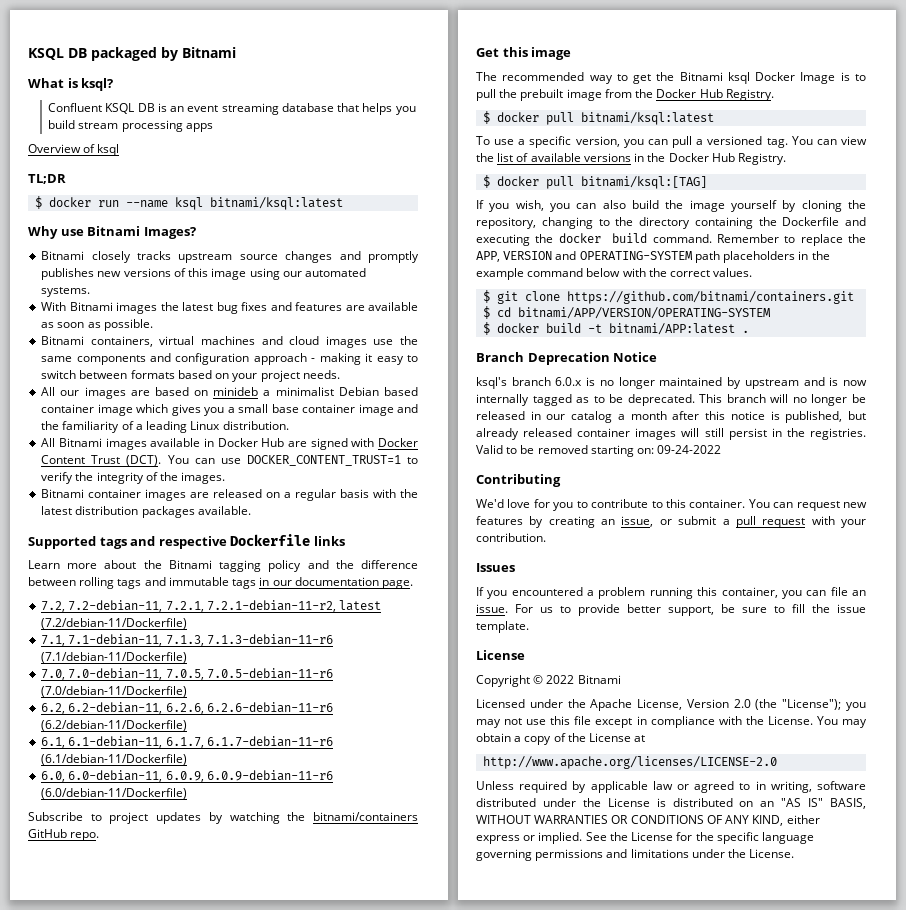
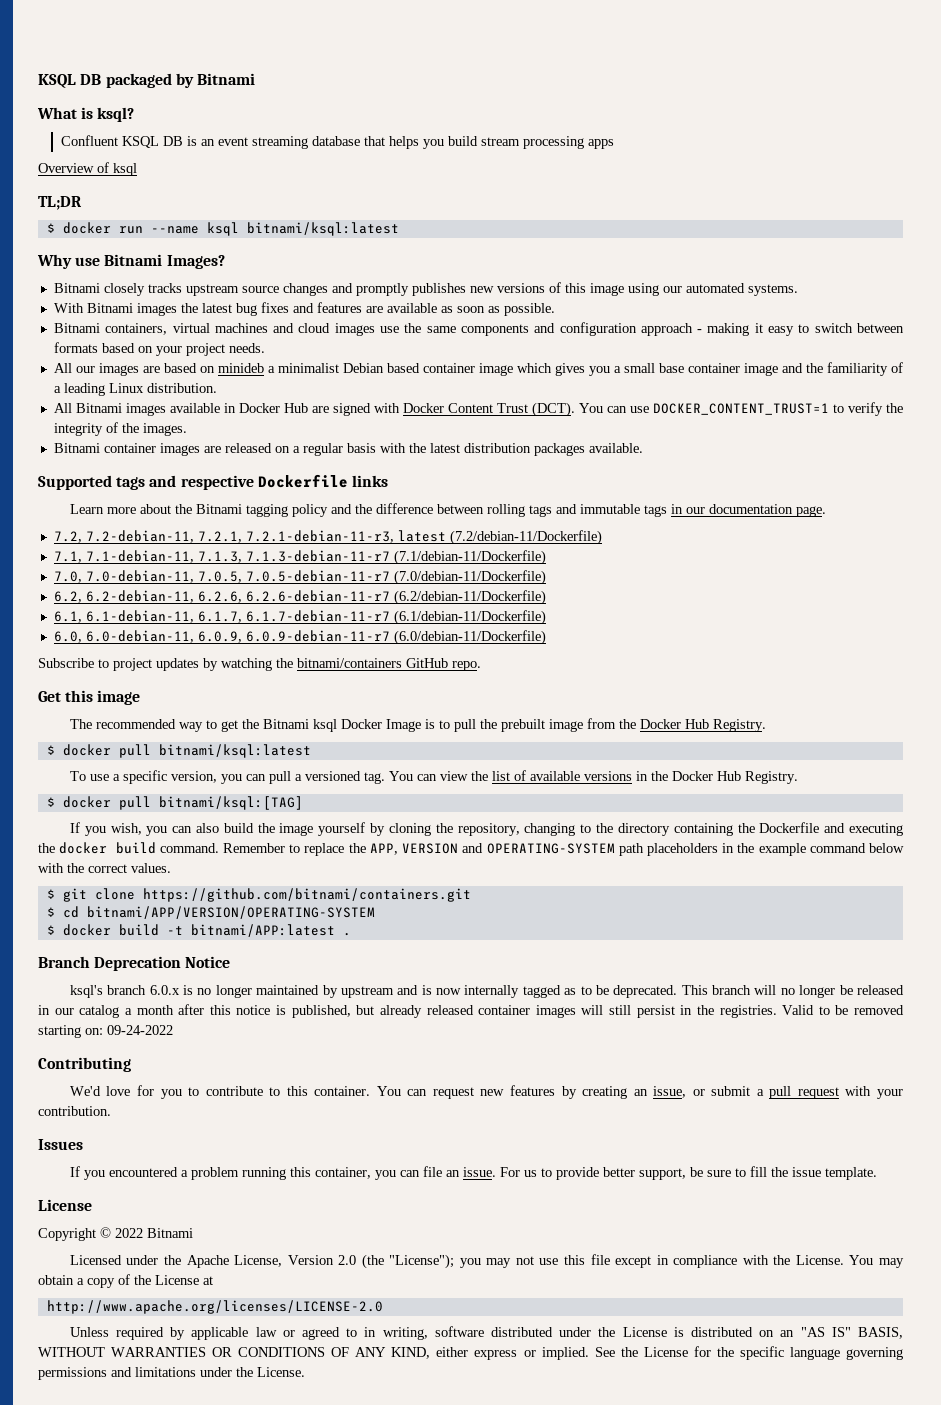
- 7.2, 7.2-debian-11, 7.2.1, 7.2.1-debian-11-r2, latest (7.2/debian-11/Dockerfile)
+ 7.2, 7.2-debian-11, 7.2.1, 7.2.1-debian-11-r3, latest (7.2/debian-11/Dockerfile)
- 7.1, 7.1-debian-11, 7.1.3, 7.1.3-debian-11-r6 (7.1/debian-11/Dockerfile)
+ 7.1, 7.1-debian-11, 7.1.3, 7.1.3-debian-11-r7 (7.1/debian-11/Dockerfile)
- 7.0, 7.0-debian-11, 7.0.5, 7.0.5-debian-11-r6 (7.0/debian-11/Dockerfile)
+ 7.0, 7.0-debian-11, 7.0.5, 7.0.5-debian-11-r7 (7.0/debian-11/Dockerfile)
- 6.2, 6.2-debian-11, 6.2.6, 6.2.6-debian-11-r6 (6.2/debian-11/Dockerfile)
+ 6.2, 6.2-debian-11, 6.2.6, 6.2.6-debian-11-r7 (6.2/debian-11/Dockerfile)
- 6.1, 6.1-debian-11, 6.1.7, 6.1.7-debian-11-r6 (6.1/debian-11/Dockerfile)
+ 6.1, 6.1-debian-11, 6.1.7, 6.1.7-debian-11-r7 (6.1/debian-11/Dockerfile)
- 6.0, 6.0-debian-11, 6.0.9, 6.0.9-debian-11-r6 (6.0/debian-11/Dockerfile)
+ 6.0, 6.0-debian-11, 6.0.9, 6.0.9-debian-11-r7 (6.0/debian-11/Dockerfile)

